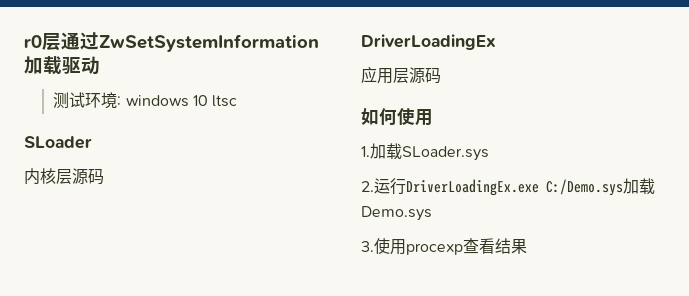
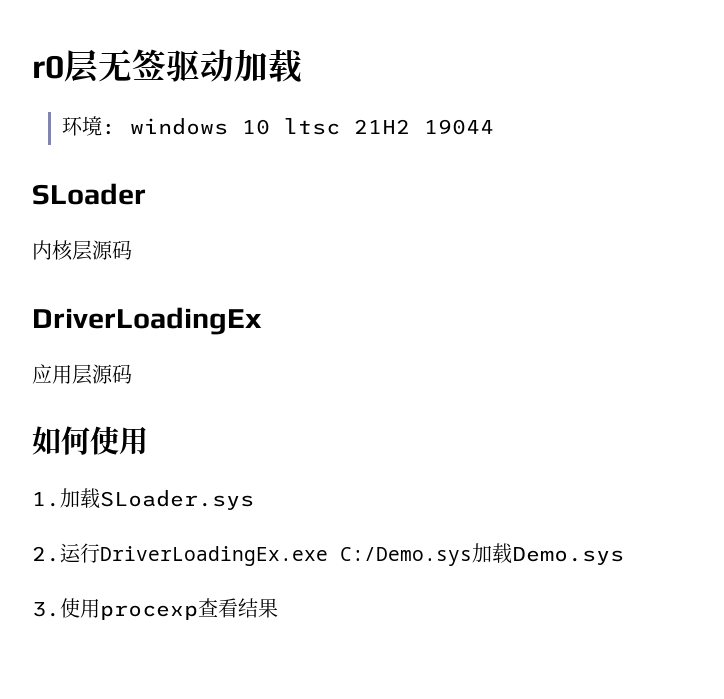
- r0层通过ZwSetSystemInformation加载驱动
- 测试环境: windows 10 ltsc
+ r0层无签驱动加载
+ 环境: windows 10 ltsc 21H2 19044

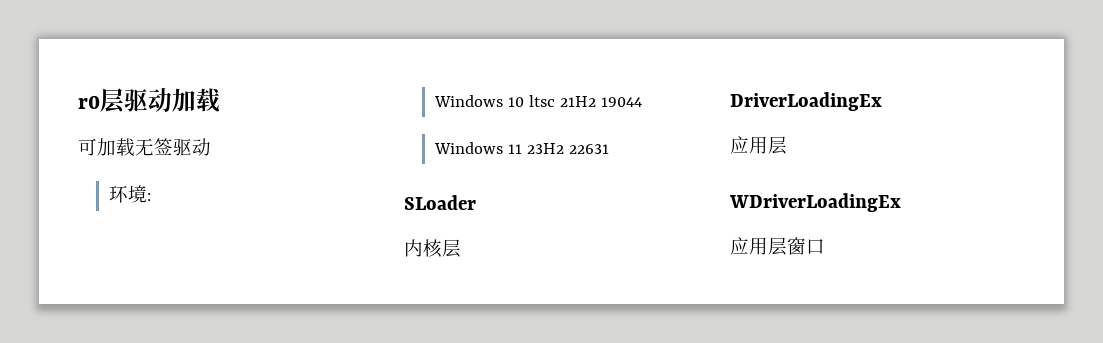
- r0层无签驱动加载
+ r0层驱动加载
+ 可加载无签驱动
- 环境: windows 10 ltsc 21H2 19044
+ 环境:
+ Windows 10 ltsc 21H2 19044
+ Windows 11 23H2 22631
- 内核层源码
+ 内核层
  DriverLoadingEx
- 应用层源码
- 如何使用
- 1.加载SLoader.sys
- 2.运行DriverLoadingEx.exe C:/Demo.sys加载Demo.sys
- 3.使用procexp查看结果
+ 应用层
+ WDriverLoadingEx
+ 应用层窗口

